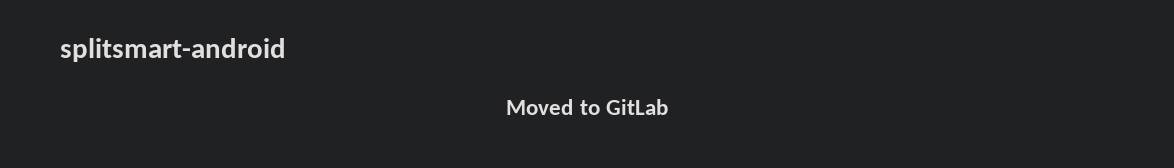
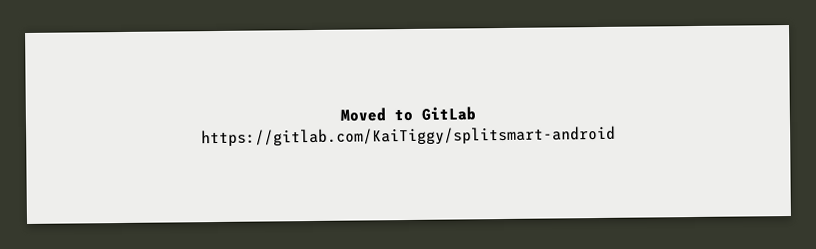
- splitsmart-android
+ https://gitlab.com/KaiTiggy/splitsmart-android

